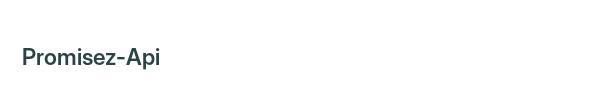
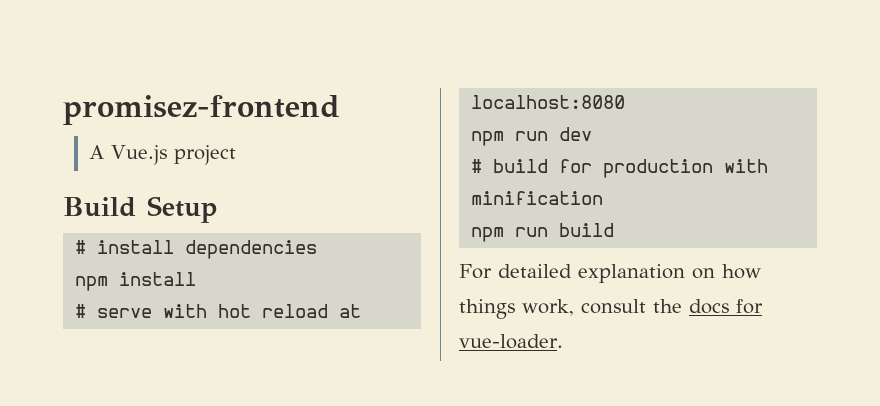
- Promisez-Api
+ promisez-frontend
+ A Vue.js project
+ Build Setup
+ # install dependencies
+ npm install
+ # serve with hot reload at localhost:8080
+ npm run dev
+ # build for production with minification
+ npm run build
+ For detailed explanation on how things work, consult the docs for vue-loader.

